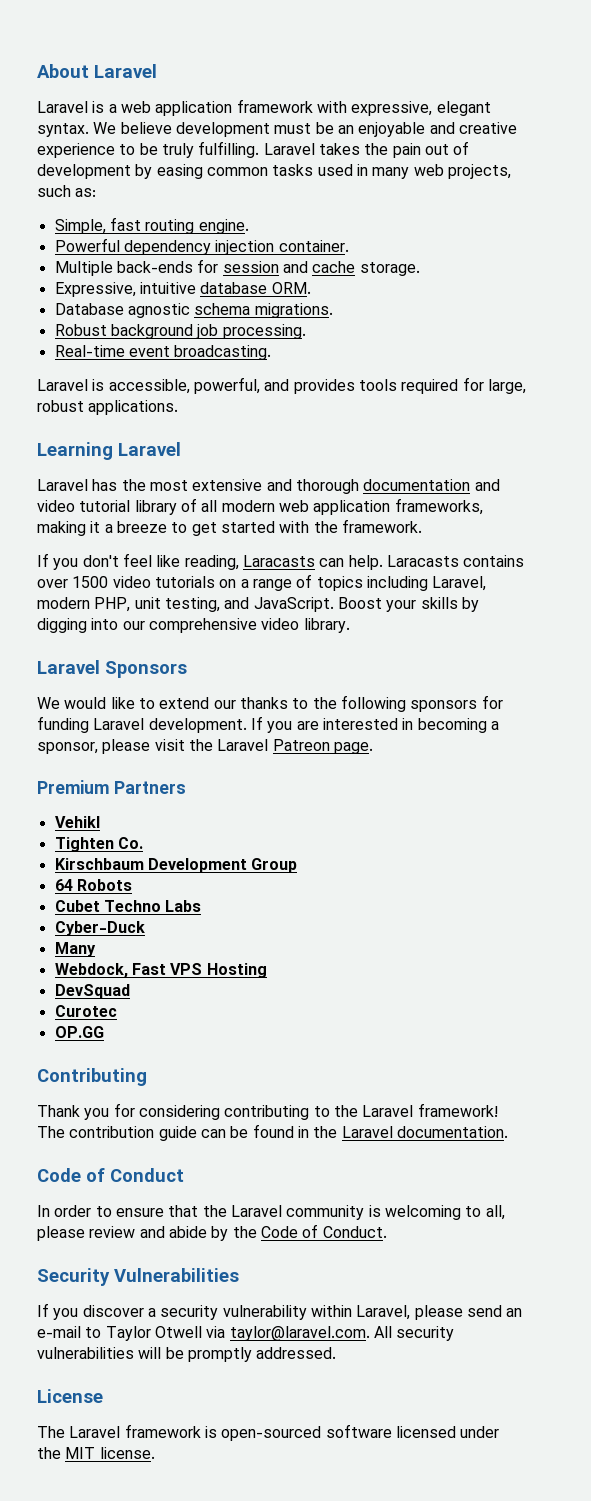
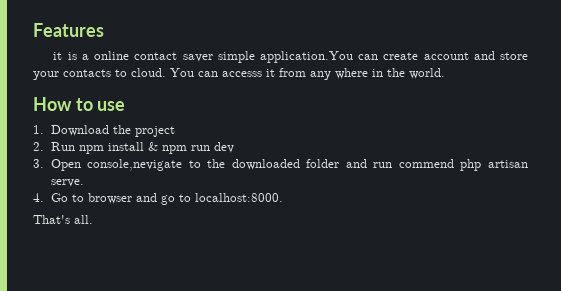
- About Laravel
- Laravel is a web application framework with expressive, elegant syntax. We believe development must be an enjoyable and creative experience to be truly fulfilling. Laravel takes the pain out of development by easing common tasks used in many web projects, such as:
- Simple, fast routing engine.
- Powerful dependency injection container.
- Multiple back-ends for session and cache storage.
- Expressive, intuitive database ORM.
- Database agnostic schema migrations.
- Robust background job processing.
- Real-time event broadcasting.
- Laravel is accessible, powerful, and provides tools required for large, robust applications.
- Learning Laravel
- Laravel has the most extensive and thorough documentation and video tutorial library of all modern web application frameworks, making it a breeze to get started with the framework.
- If you don't feel like reading, Laracasts can help. Laracasts contains over 1500 video tutorials on a range of topics including Laravel, modern PHP, unit testing, and JavaScript. Boost your skills by digging into our comprehensive video library.
- Laravel Sponsors
- We would like to extend our thanks to the following sponsors for funding Laravel development. If you are interested in becoming a sponsor, please visit the Laravel Patreon page.
- Premium Partners
- Vehikl
- Tighten Co.
- Kirschbaum Development Group
- 64 Robots
- Cubet Techno Labs
- Cyber-Duck
- Many
- Webdock, Fast VPS Hosting
- DevSquad
- Curotec
- OP.GG
- Contributing
- Thank you for considering contributing to the Laravel framework! The contribution guide can be found in the Laravel documentation.
- Code of Conduct
- In order to ensure that the Laravel community is welcoming to all, please review and abide by the Code of Conduct.
- Security Vulnerabilities
- If you discover a security vulnerability within Laravel, please send an e-mail to Taylor Otwell via taylor@laravel.com. All security vulnerabilities will be promptly addressed.
- License
- The Laravel framework is open-sourced software licensed under the MIT license.
+ Features
+ it is a online contact saver simple application.You can create account and store your contacts to cloud. You can accesss it from any where in the world.
+ How to use
+ 1. Download the project
+ 2. Run npm install & npm run dev
+ 3. Open console,nevigate to the downloaded folder and run commend php artisan serve.
+ 4. Go to browser and go to localhost:8000.
+ That's all.

